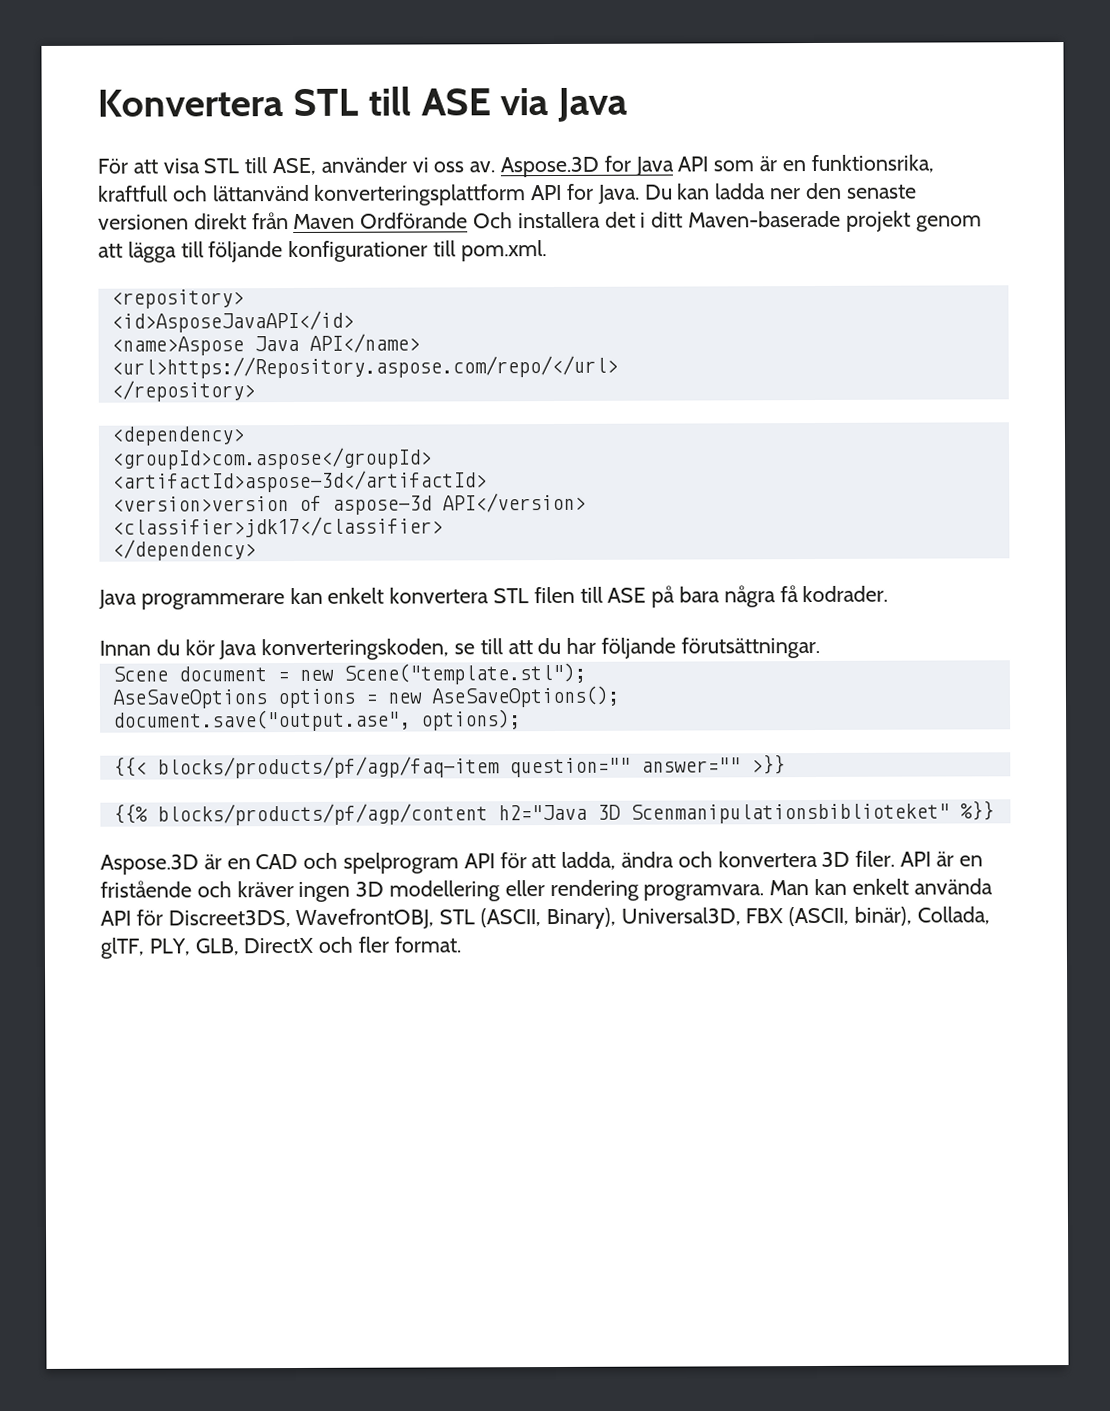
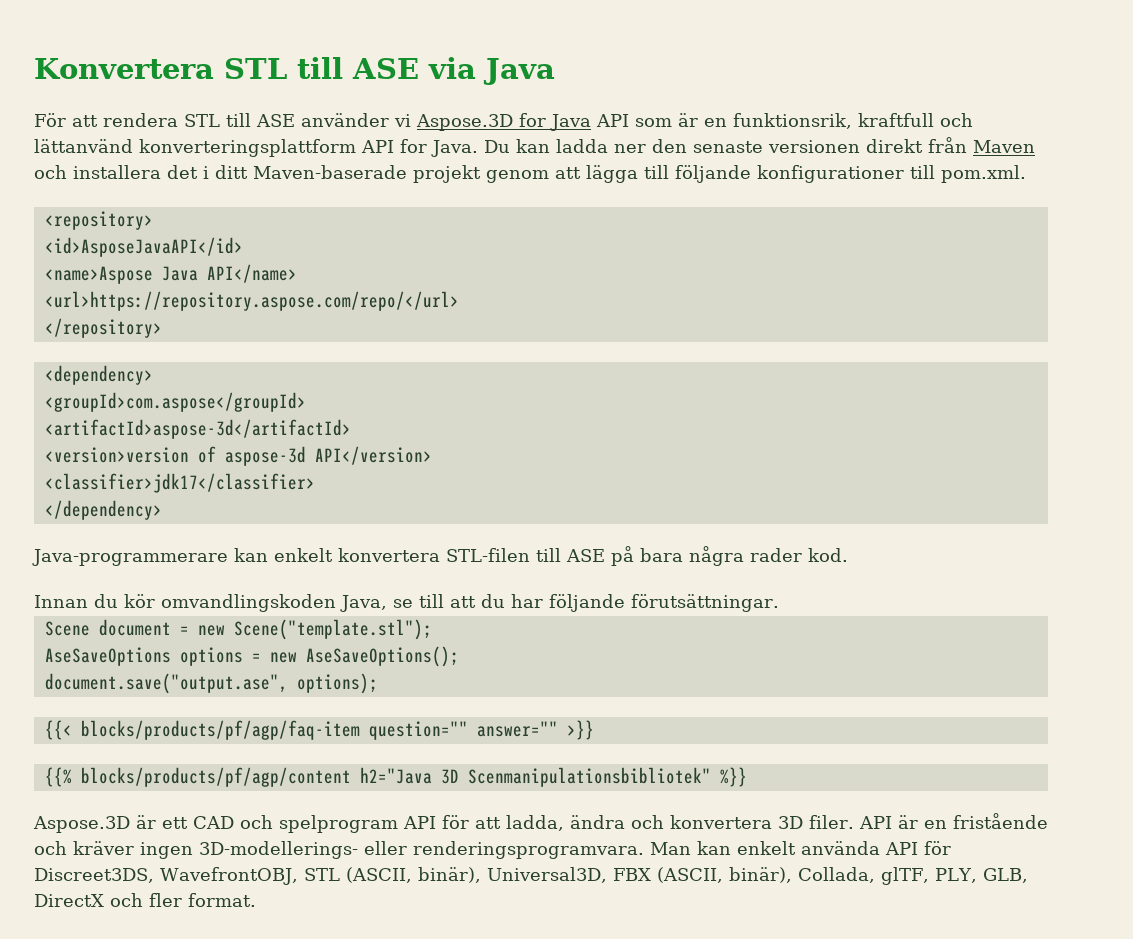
- För att visa STL till ASE, använder vi oss av. Aspose.3D for Java API som är en funktionsrika, kraftfull och lättanvänd konverteringsplattform API for Java.
+ För att rendera STL till ASE använder vi Aspose.3D for Java API som är en funktionsrik, kraftfull och lättanvänd konverteringsplattform API for Java.
- Du kan ladda ner den senaste versionen direkt från Maven Ordförande Och installera det i ditt Maven-baserade projekt genom att lägga till följande konfigurationer till pom.xml.
+ Du kan ladda ner den senaste versionen direkt från Maven och installera det i ditt Maven-baserade projekt genom att lägga till följande konfigurationer till pom.xml.
- <url>https://Repository.aspose.com/repo/</url>
+ <url>https://repository.aspose.com/repo/</url>
- Java programmerare kan enkelt konvertera STL filen till ASE på bara några få kodrader.
+ Java-programmerare kan enkelt konvertera STL-filen till ASE på bara några rader kod.
- Innan du kör Java konverteringskoden, se till att du har följande förutsättningar.
+ Innan du kör omvandlingskoden Java, se till att du har följande förutsättningar.
- {{% blocks/products/pf/agp/content h2="Java 3D Scenmanipulationsbiblioteket" %}}
+ {{% blocks/products/pf/agp/content h2="Java 3D Scenmanipulationsbibliotek" %}}
- Aspose.3D är en CAD och spelprogram API för att ladda, ändra och konvertera 3D filer.
+ Aspose.3D är ett CAD och spelprogram API för att ladda, ändra och konvertera 3D filer.
- API är en fristående och kräver ingen 3D modellering eller rendering programvara.
+ API är en fristående och kräver ingen 3D-modellerings- eller renderingsprogramvara.
- Man kan enkelt använda API för Discreet3DS, WavefrontOBJ, STL (ASCII, Binary), Universal3D, FBX (ASCII, binär), Collada, glTF, PLY, GLB, DirectX och fler format.
+ Man kan enkelt använda API för Discreet3DS, WavefrontOBJ, STL (ASCII, binär), Universal3D, FBX (ASCII, binär), Collada, glTF, PLY, GLB, DirectX och fler format.

